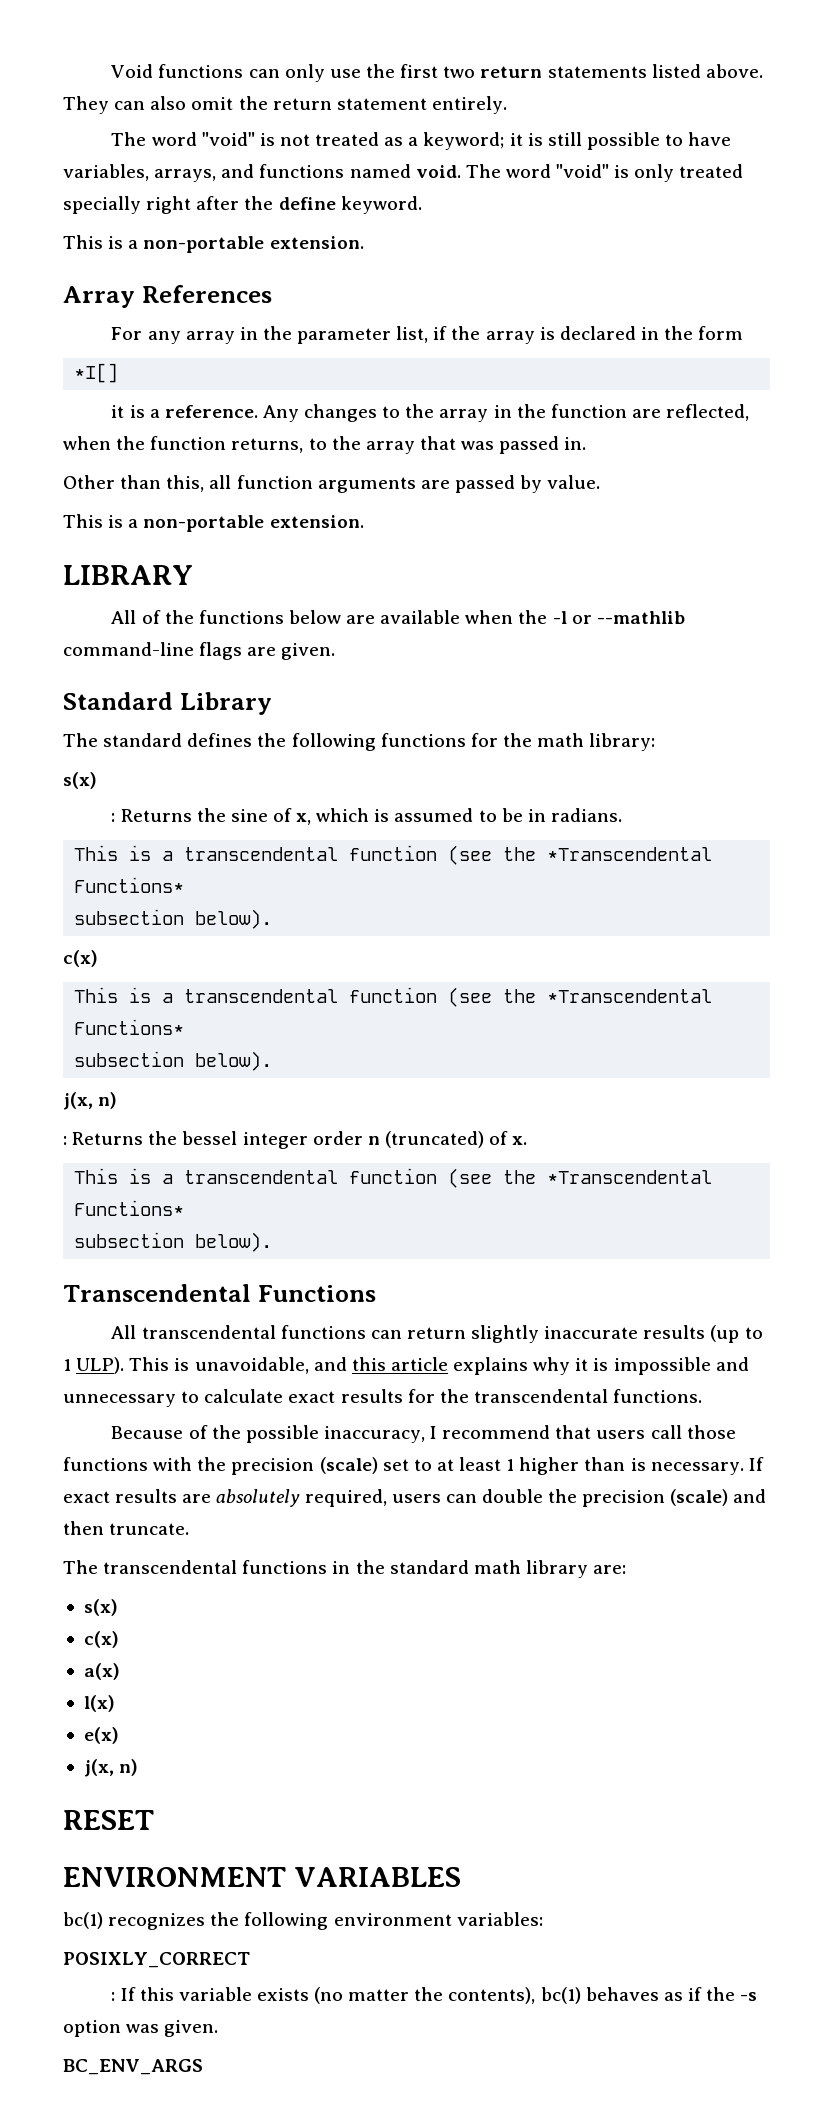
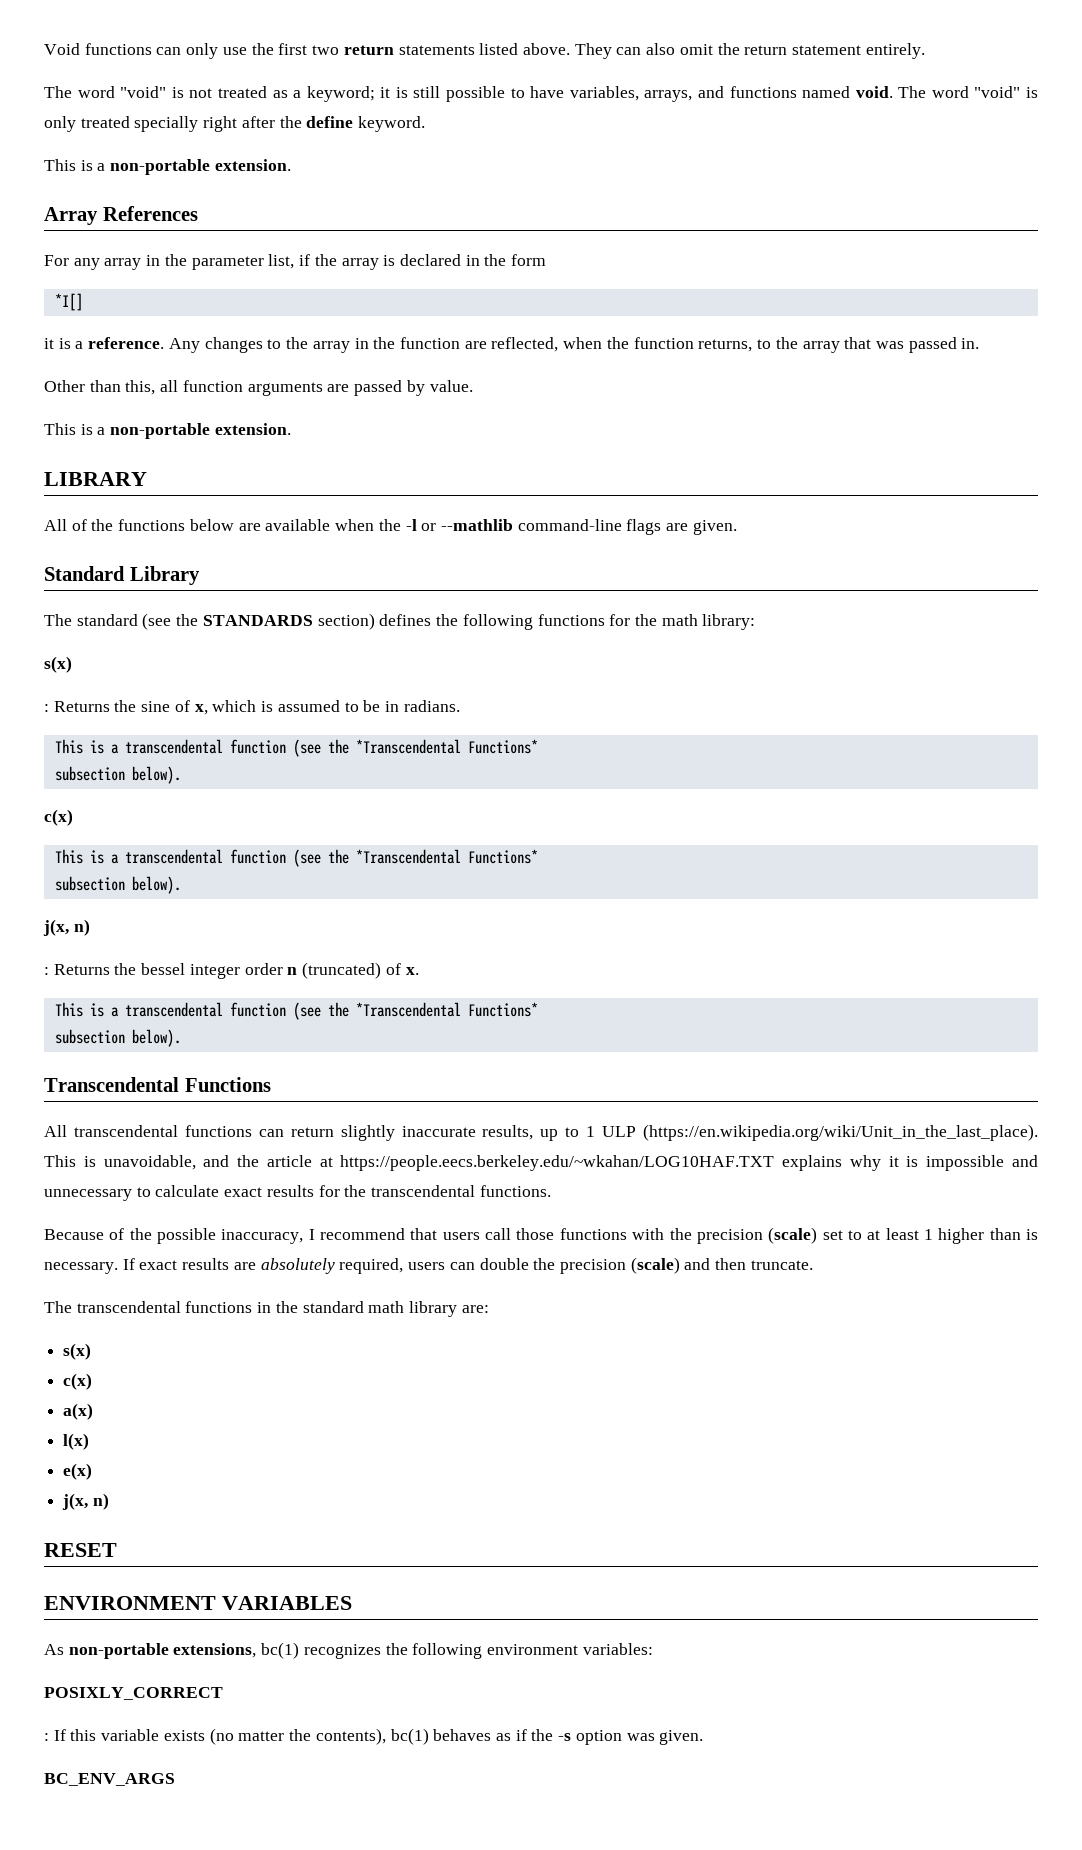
- The standard defines the following functions for the math library:
+ The standard (see the STANDARDS section) defines the following functions for the math library:
- All transcendental functions can return slightly inaccurate results (up to 1 ULP). This is unavoidable, and this article explains why it is impossible and unnecessary to calculate exact results for the transcendental functions.
+ All transcendental functions can return slightly inaccurate results, up to 1 ULP (https://en.wikipedia.org/wiki/Unit_in_the_last_place). This is unavoidable, and the article at https://people.eecs.berkeley.edu/~wkahan/LOG10HAF.TXT explains why it is impossible and unnecessary to calculate exact results for the transcendental functions.
- bc(1) recognizes the following environment variables:
+ As non-portable extensions, bc(1) recognizes the following environment variables:

